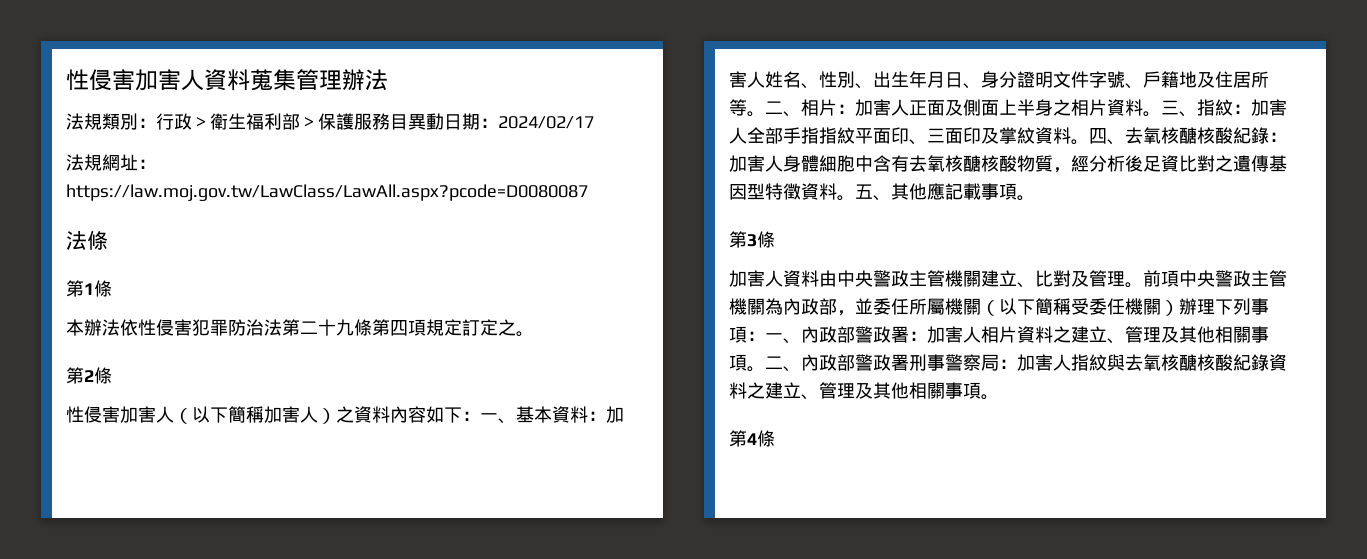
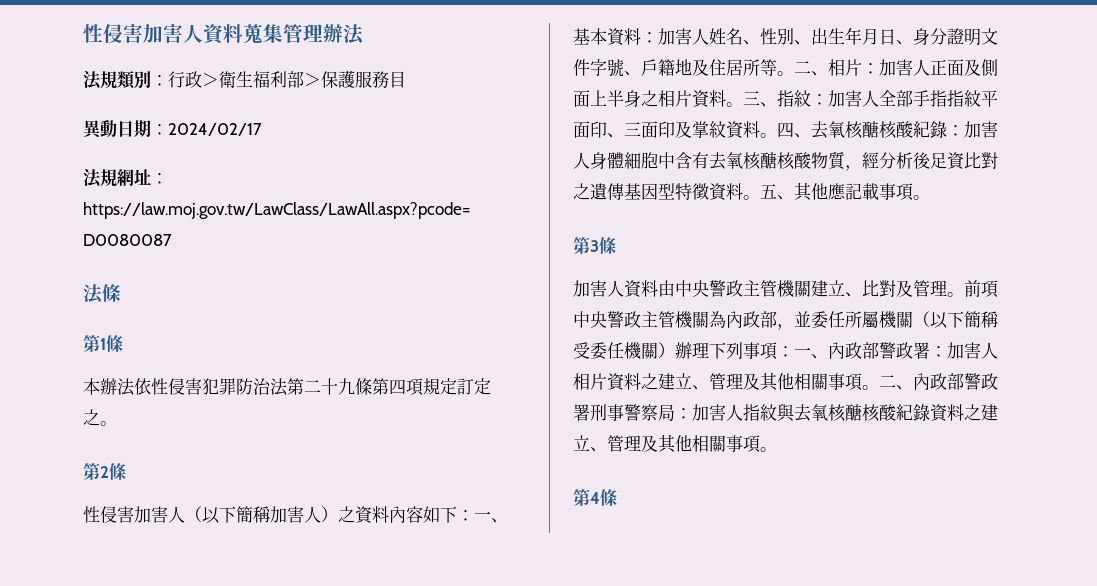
- 法規類別：行政＞衛生福利部＞保護服務目異動日期：2024/02/17
+ 法規類別：行政＞衛生福利部＞保護服務目
+ 異動日期：2024/02/17

